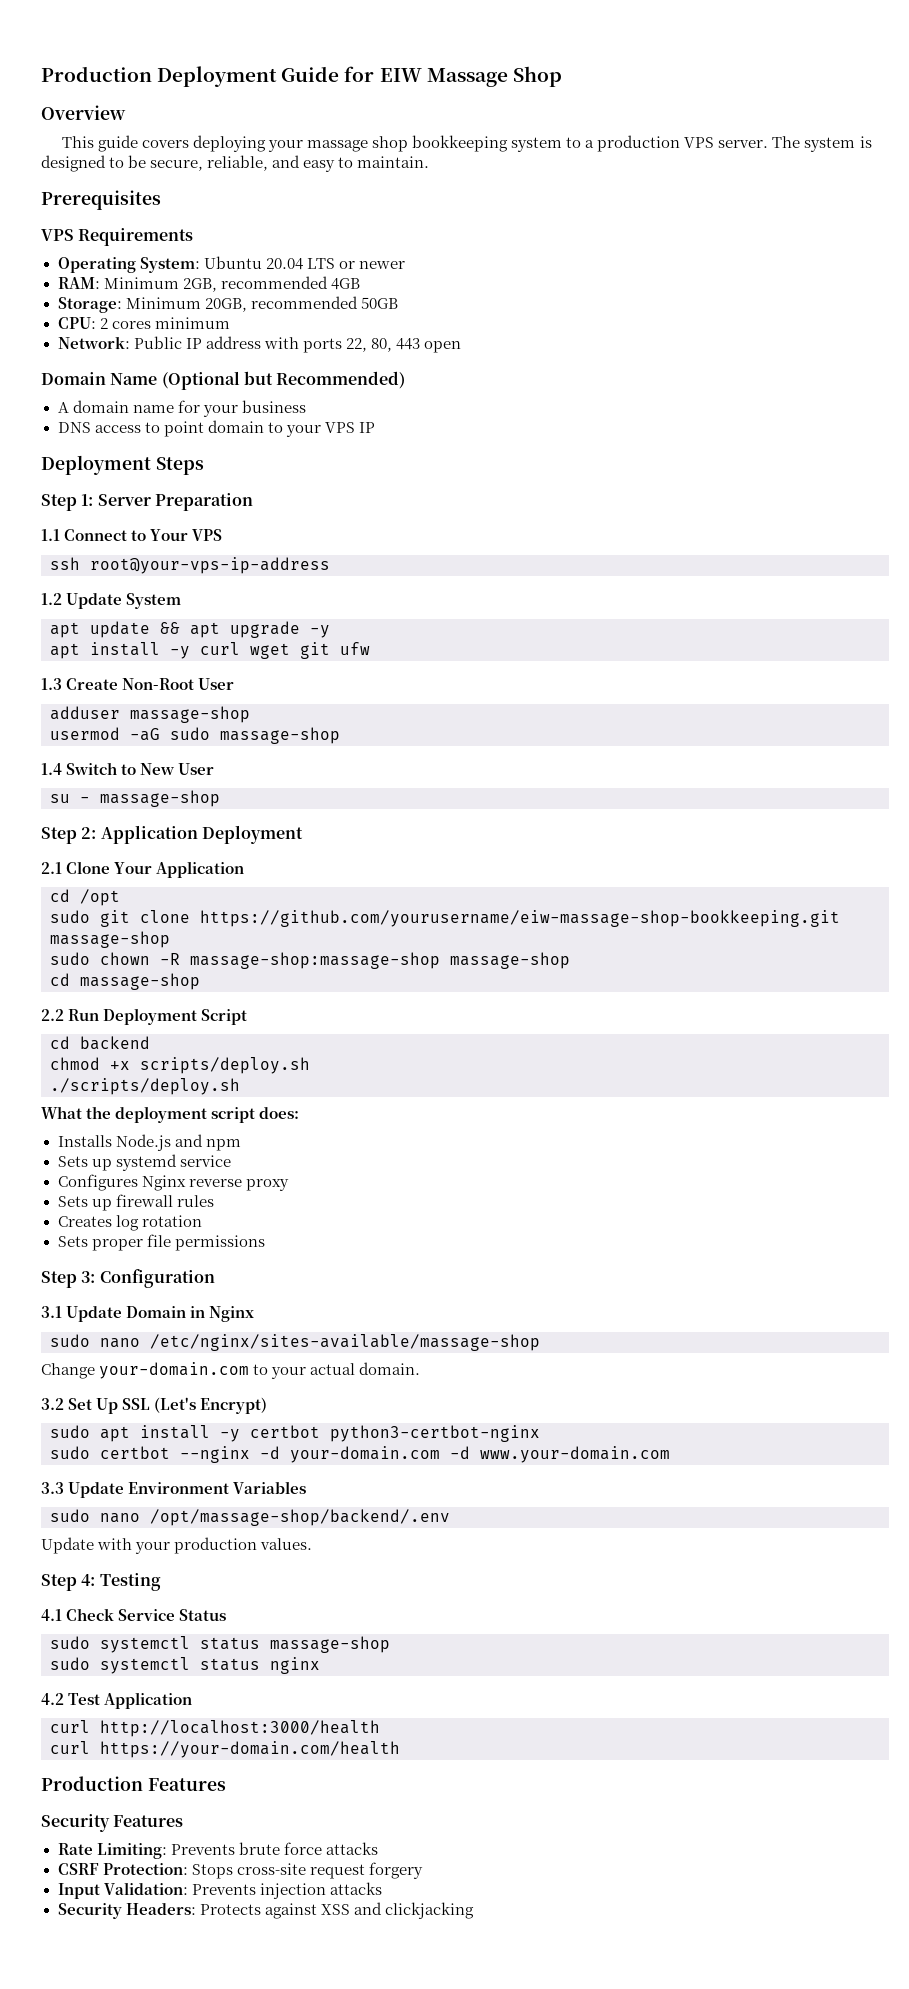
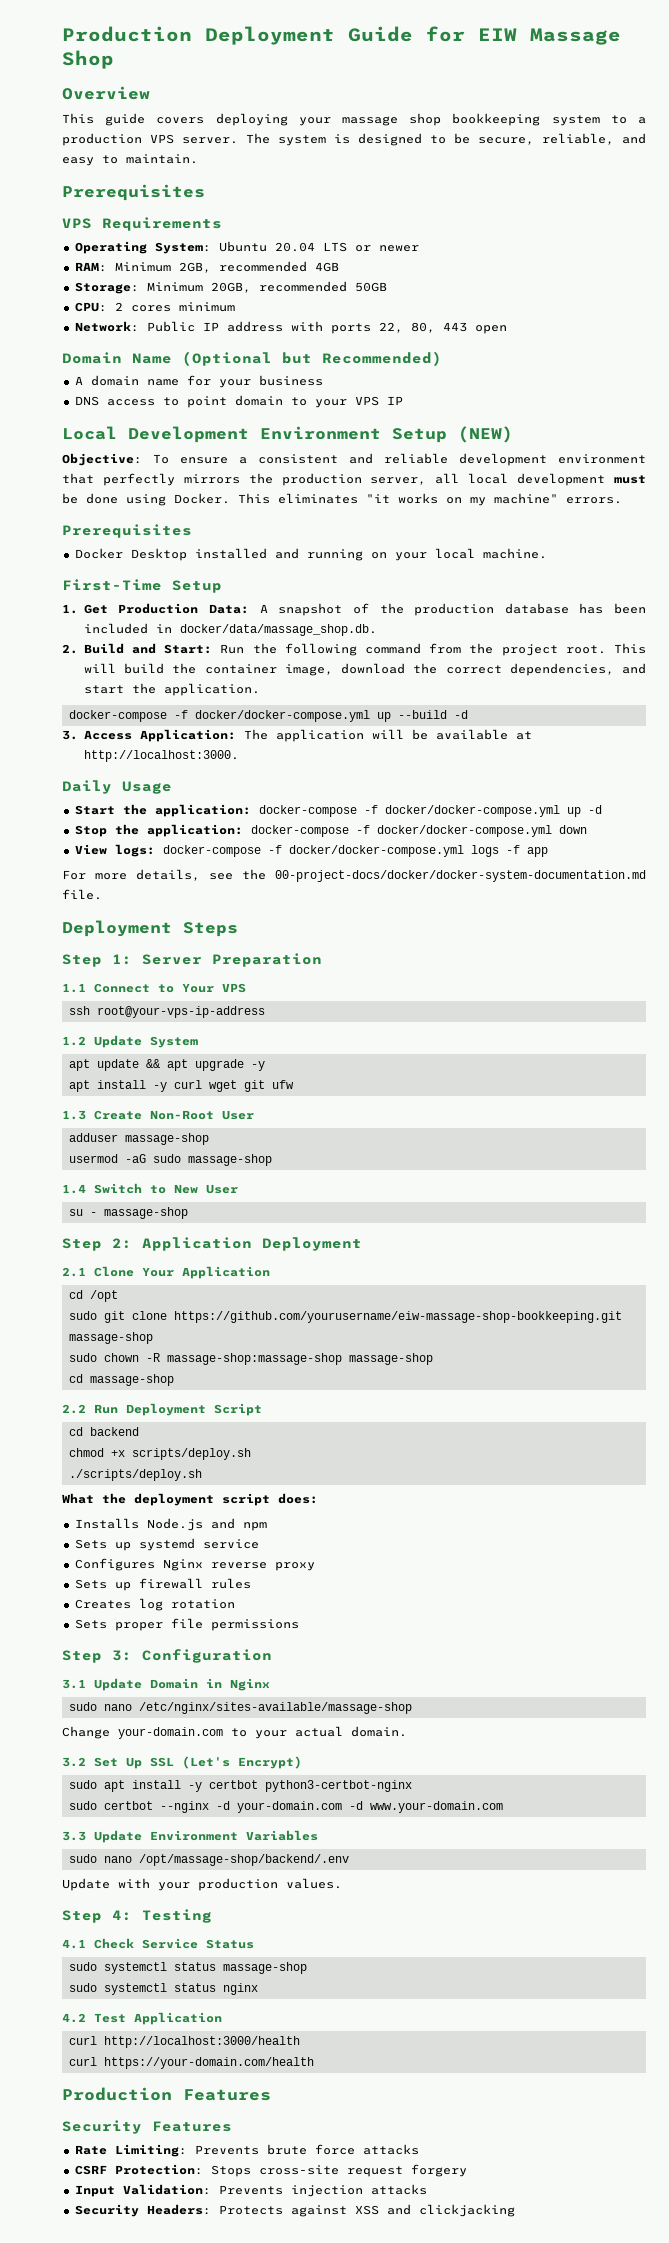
+ Local Development Environment Setup (NEW)
+ Objective: To ensure a consistent and reliable development environment that perfectly mirrors the production server, all local development must be done using Docker. This eliminates "it works on my machine" errors.
+ Prerequisites
+ Docker Desktop installed and running on your local machine.
+ First-Time Setup
+ 1. Get Production Data: A snapshot of the production database has been included in docker/data/massage_shop.db.
+ 2. Build and Start: Run the following command from the project root. This will build the container image, download the correct dependencies, and start the application.
+ docker-compose -f docker/docker-compose.yml up --build -d
+ 3. Access Application: The application will be available at http://localhost:3000.
+ Daily Usage
+ Start the application: docker-compose -f docker/docker-compose.yml up -d
+ Stop the application: docker-compose -f docker/docker-compose.yml down
+ View logs: docker-compose -f docker/docker-compose.yml logs -f app
+ For more details, see the 00-project-docs/docker/docker-system-documentation.md file.

